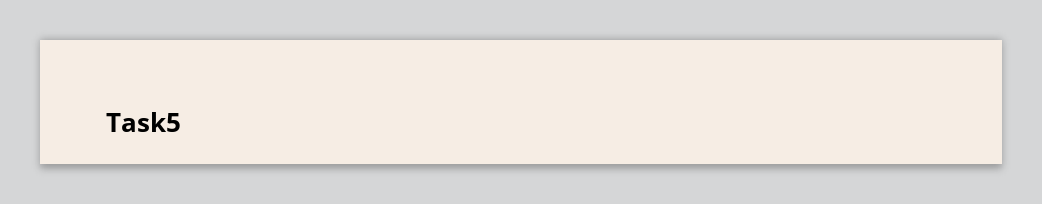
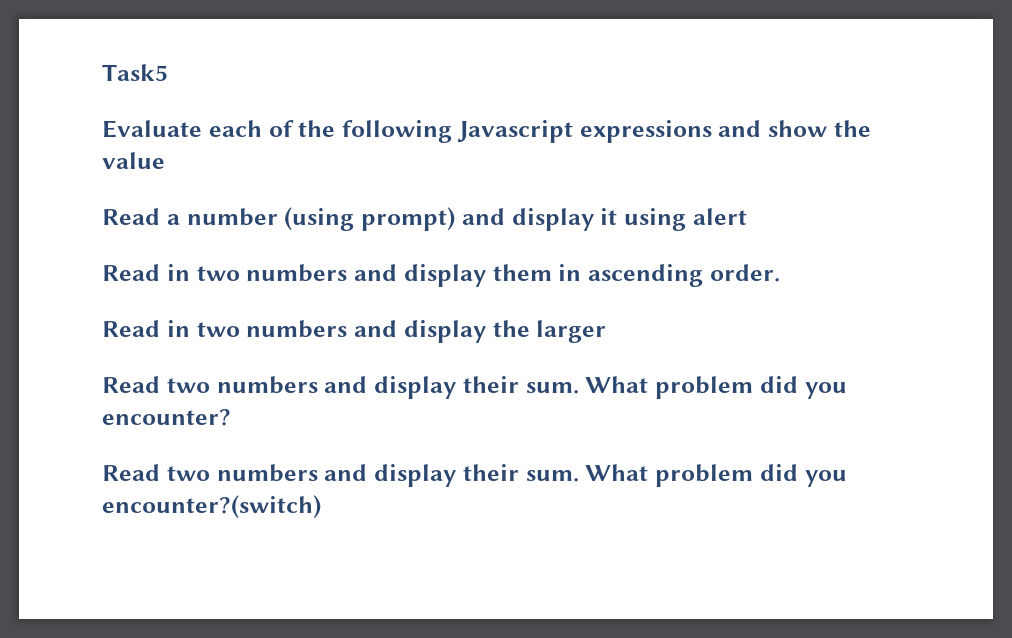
+ Evaluate each of the following Javascript expressions and show the value
+ Read a number (using prompt) and display it using alert
+ Read in two numbers and display them in ascending order.
+ Read in two numbers and display the larger
+ Read two numbers and display their sum. What problem did you encounter?
+ Read two numbers and display their sum. What problem did you encounter?(switch)

